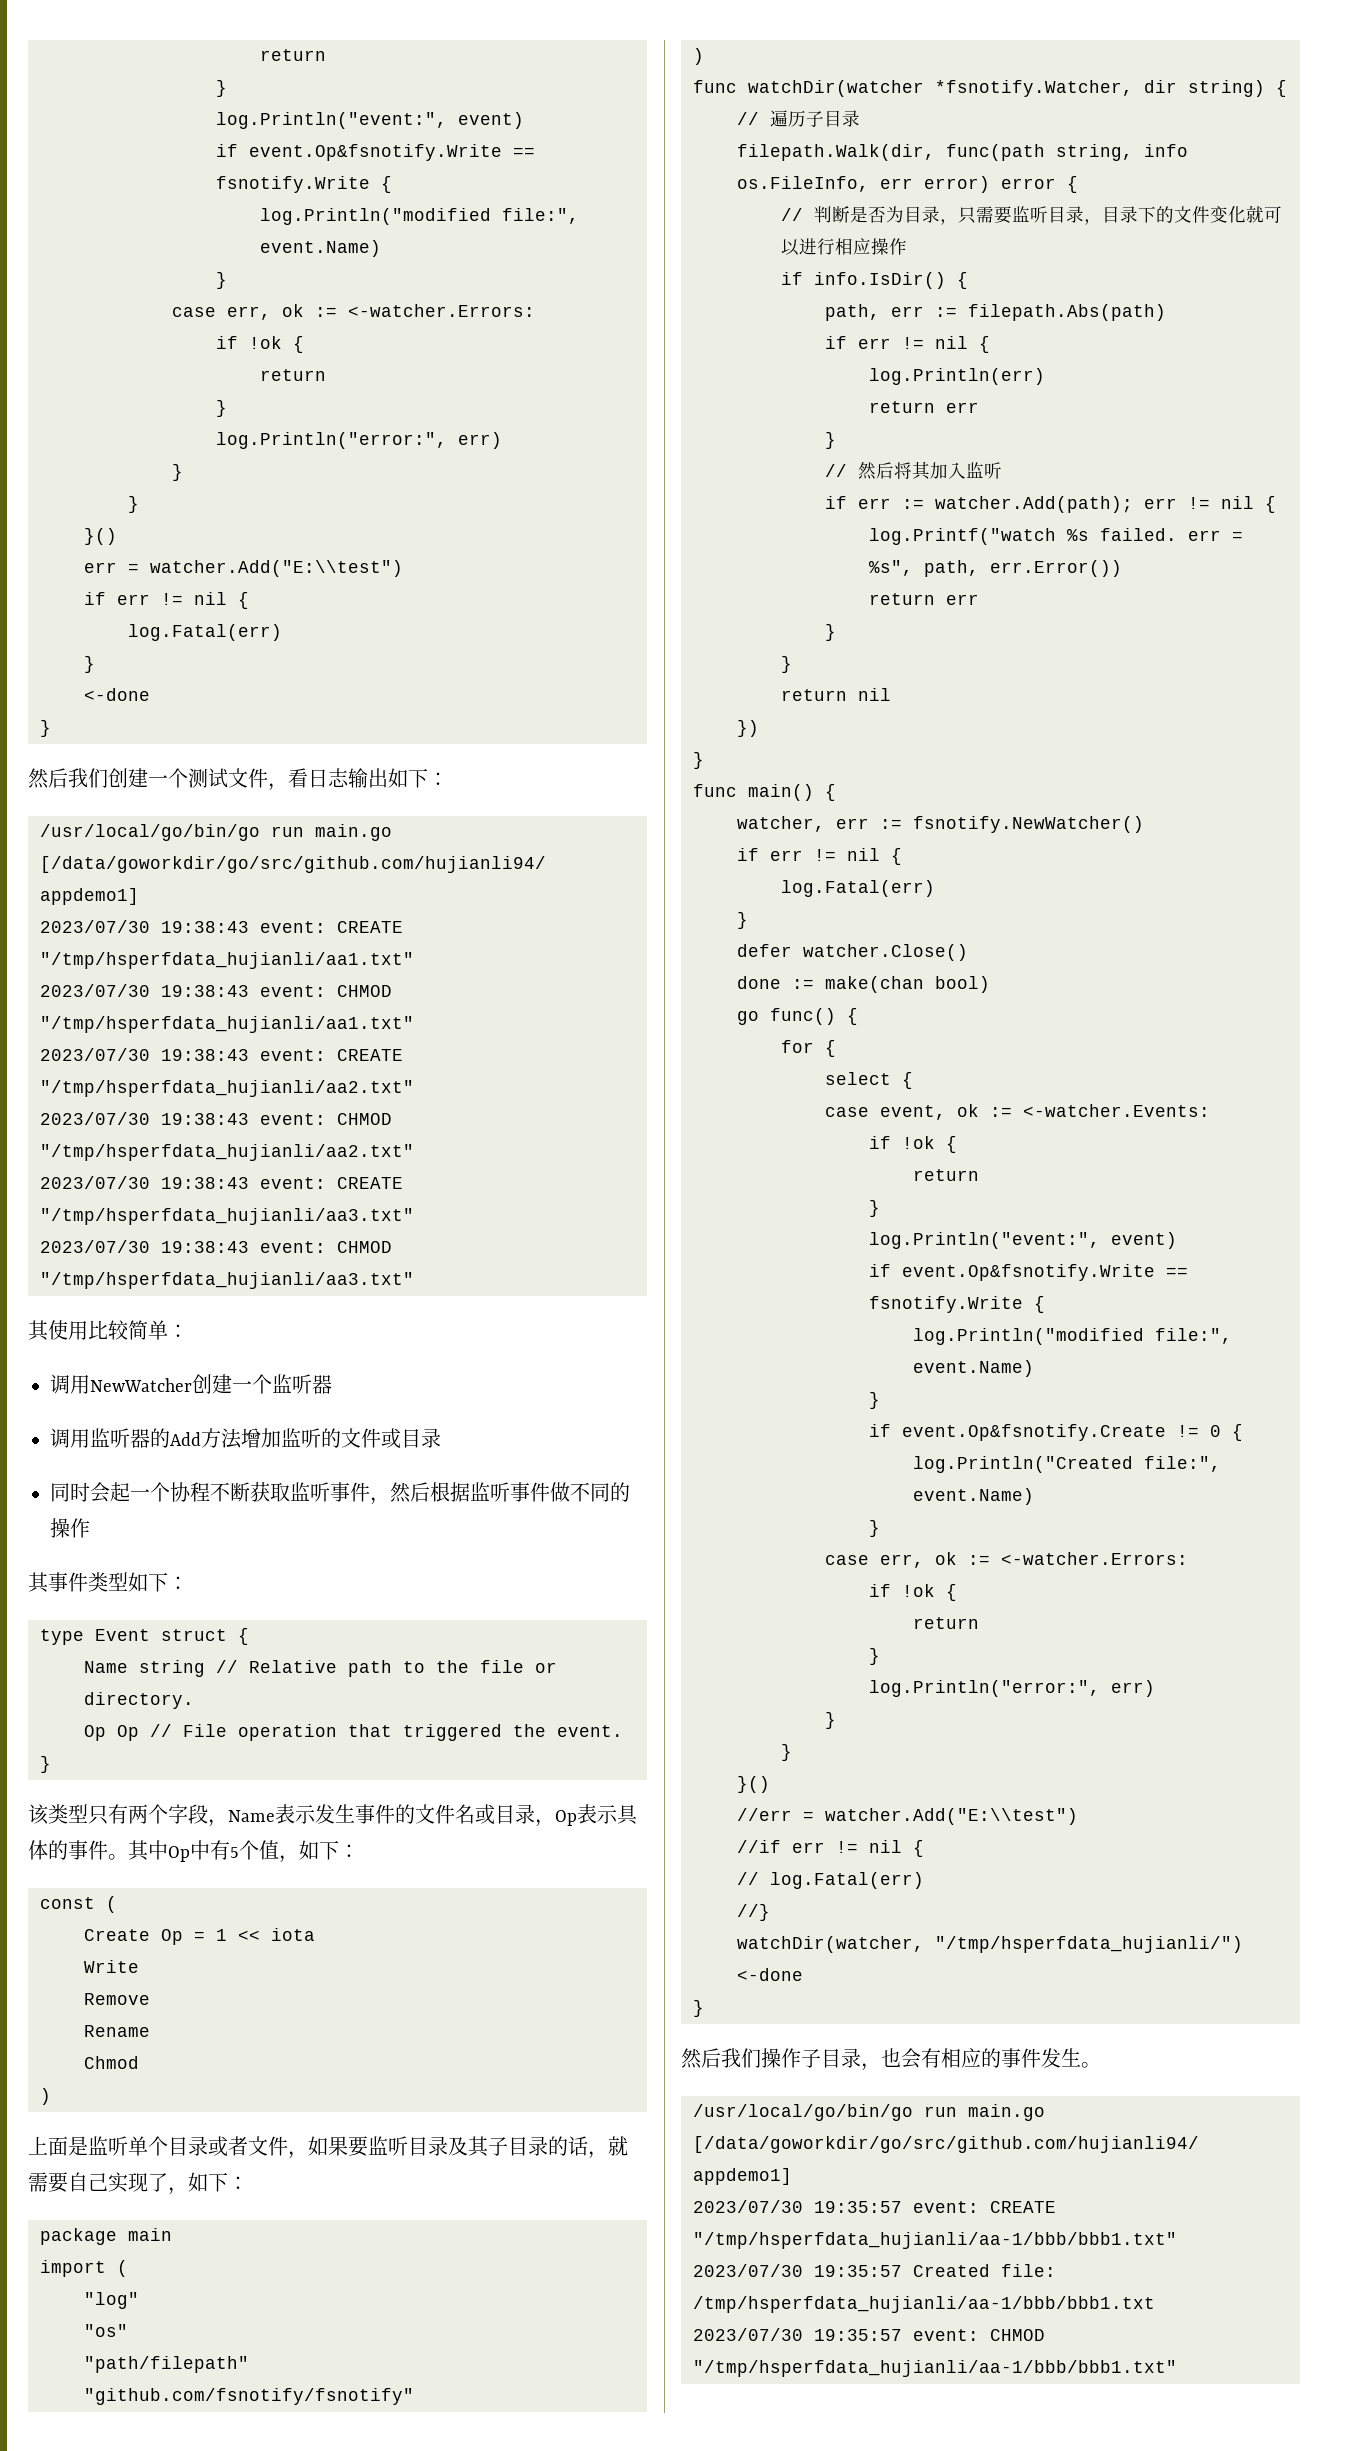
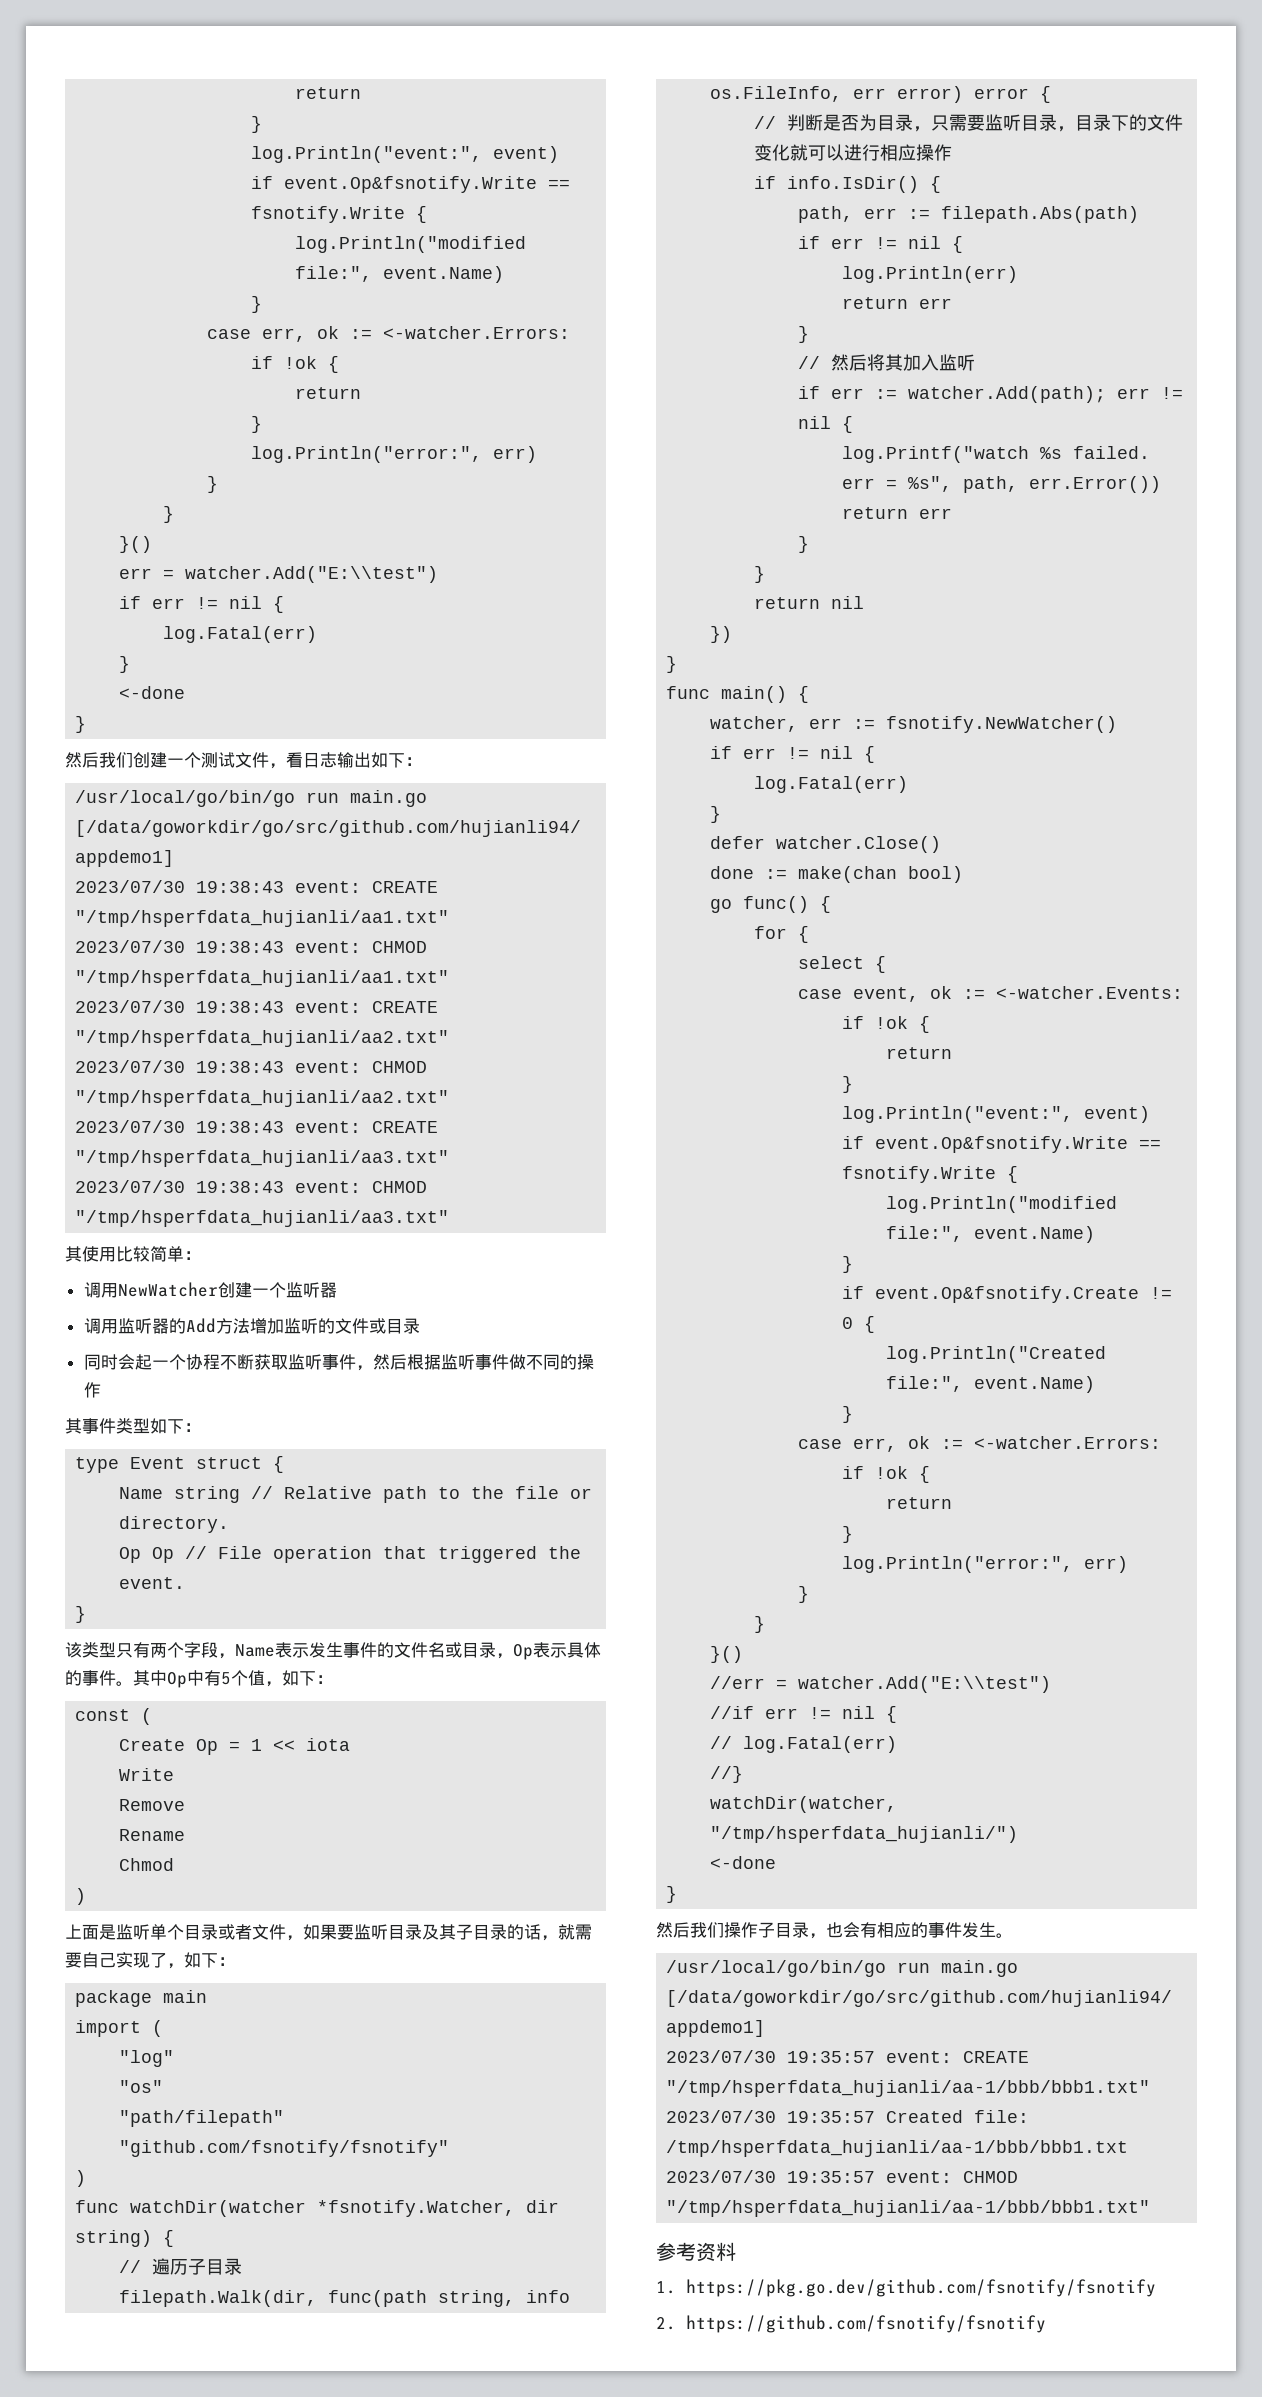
+ 参考资料
+ 1. https://pkg.go.dev/github.com/fsnotify/fsnotify
+ 2. https://github.com/fsnotify/fsnotify

